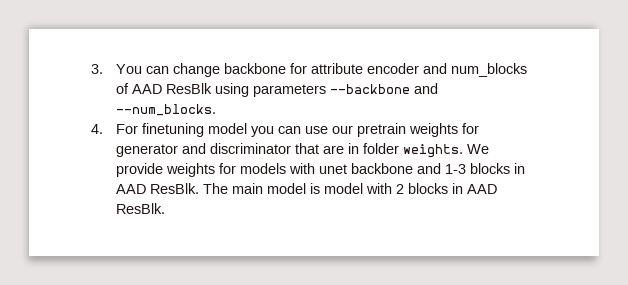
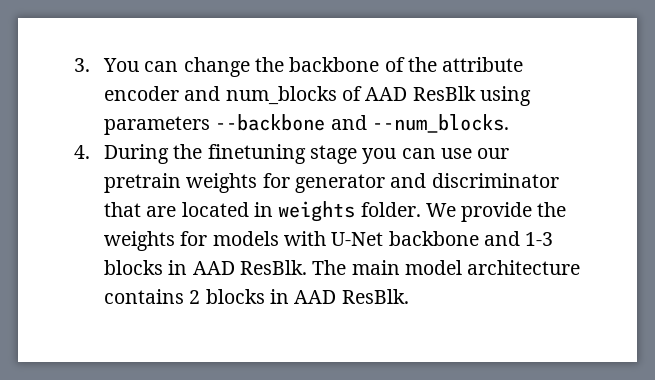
- 3. You can change backbone for attribute encoder and num_blocks of AAD ResBlk using parameters --backbone and --num_blocks.
+ 3. You can change the backbone of the attribute encoder and num_blocks of AAD ResBlk using parameters --backbone and --num_blocks.
- 4. For finetuning model you can use our pretrain weights for generator and discriminator that are in folder weights.
+ 4. During the finetuning stage you can use our pretrain weights for generator and discriminator that are located in weights folder.
- We provide weights for models with unet backbone and 1-3 blocks in AAD ResBlk.
+ We provide the weights for models with U-Net backbone and 1-3 blocks in AAD ResBlk.
- The main model is model with 2 blocks in AAD ResBlk.
+ The main model architecture contains 2 blocks in AAD ResBlk.

